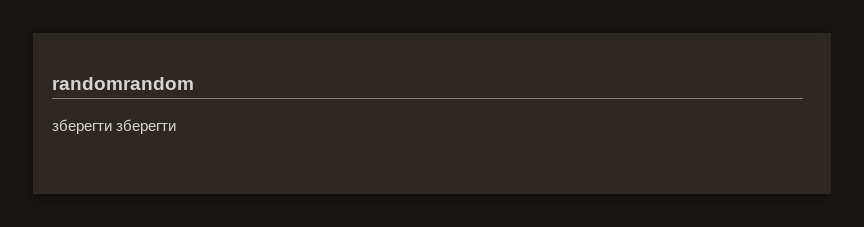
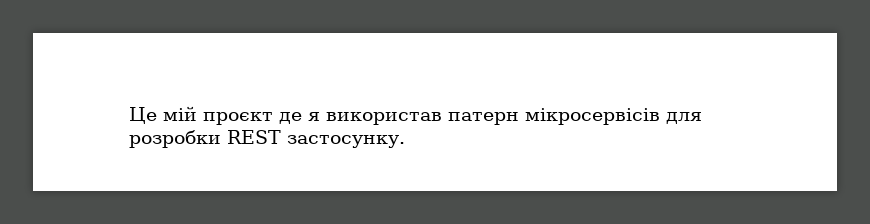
- randomrandom
- зберегти зберегти
+ Це мій проєкт де я використав патерн мікросервісів для розробки REST застосунку.

